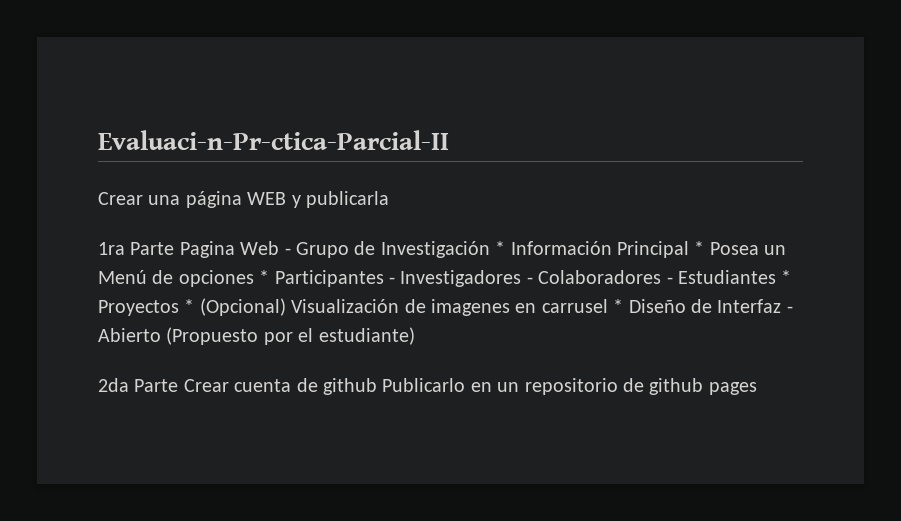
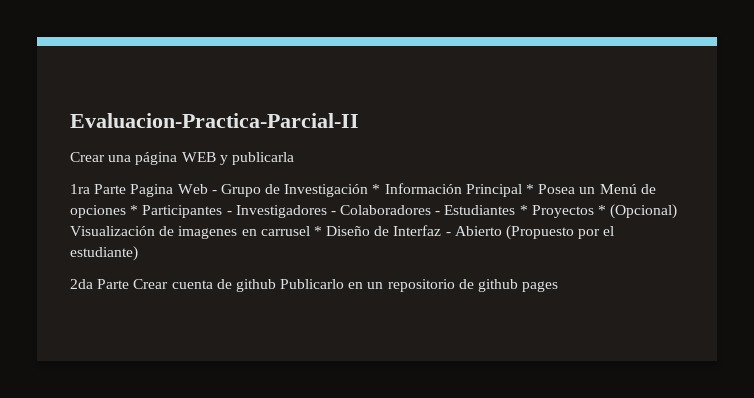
- Evaluaci-n-Pr-ctica-Parcial-II
+ Evaluacion-Practica-Parcial-II

